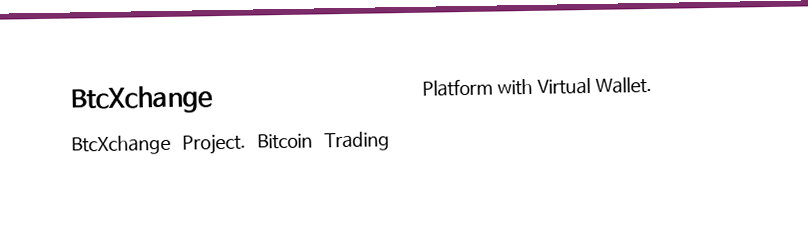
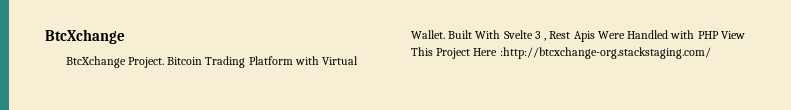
+ Built With Svelte 3 , Rest Apis Were Handled with PHP View This Project Here :http://btcxchange-org.stackstaging.com/

